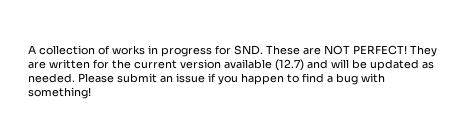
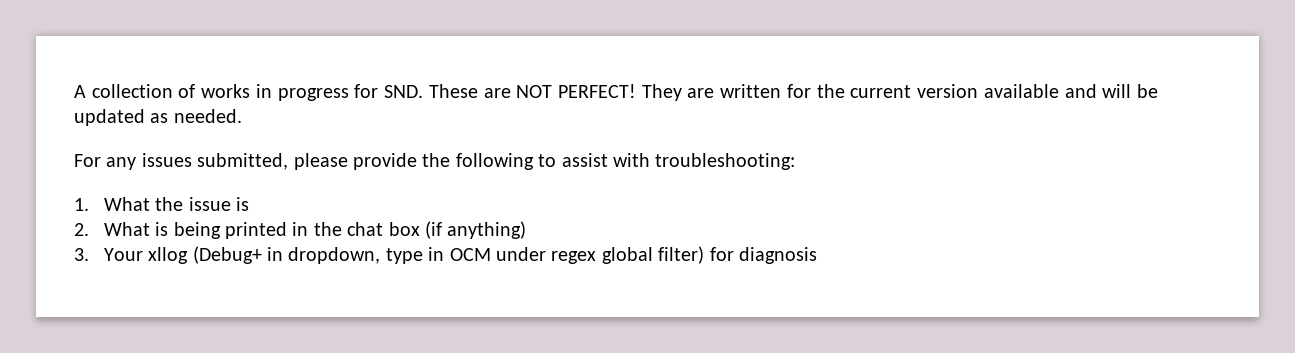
- They are written for the current version available (12.7) and will be updated as needed. Please submit an issue if you happen to find a bug with something!
+ They are written for the current version available and will be updated as needed.
+ For any issues submitted, please provide the following to assist with troubleshooting:
+ 1. What the issue is
+ 2. What is being printed in the chat box (if anything)
+ 3. Your xllog (Debug+ in dropdown, type in OCM under regex global filter) for diagnosis

